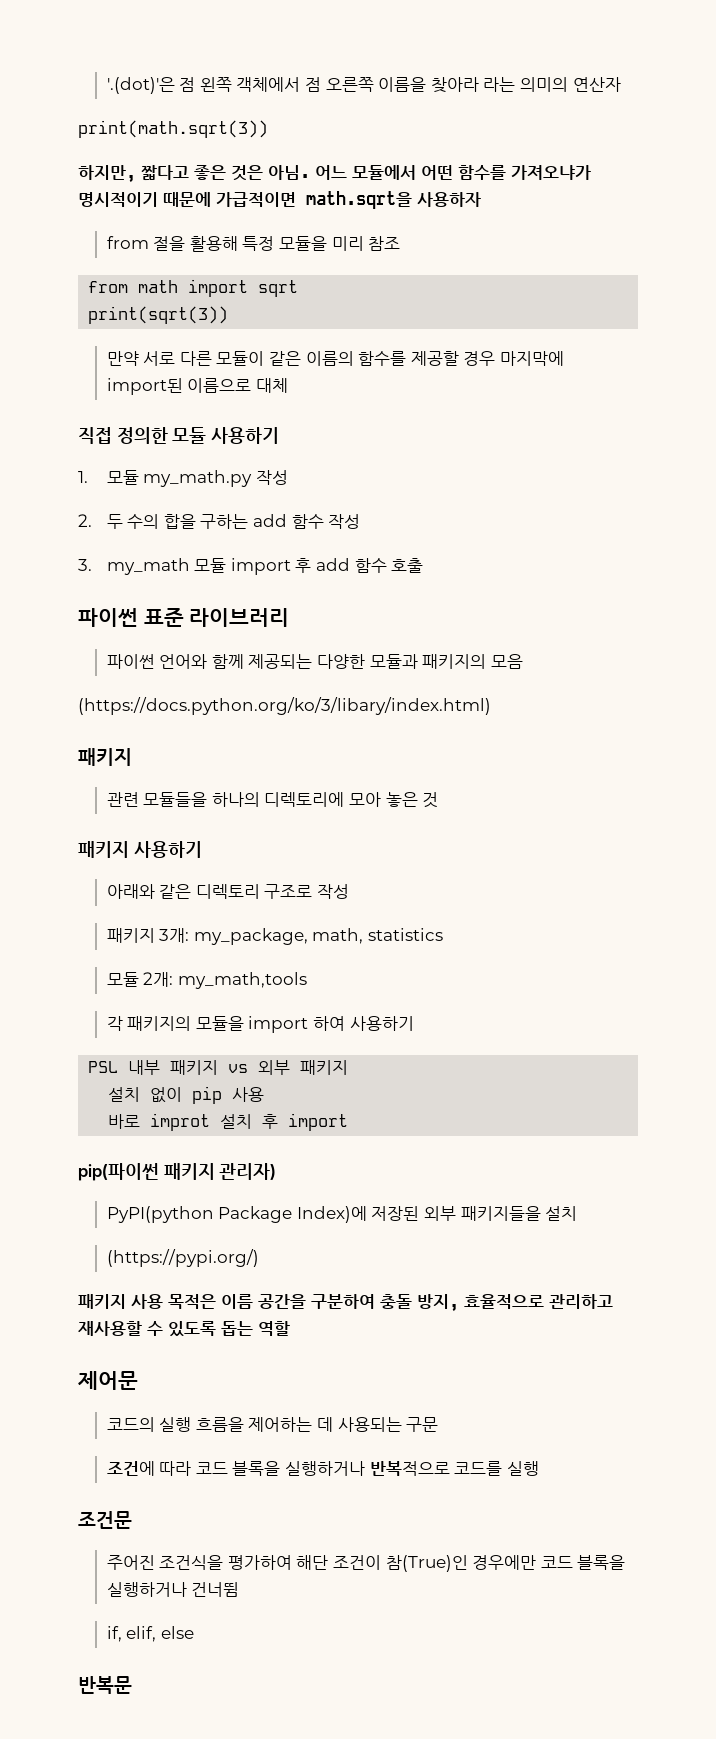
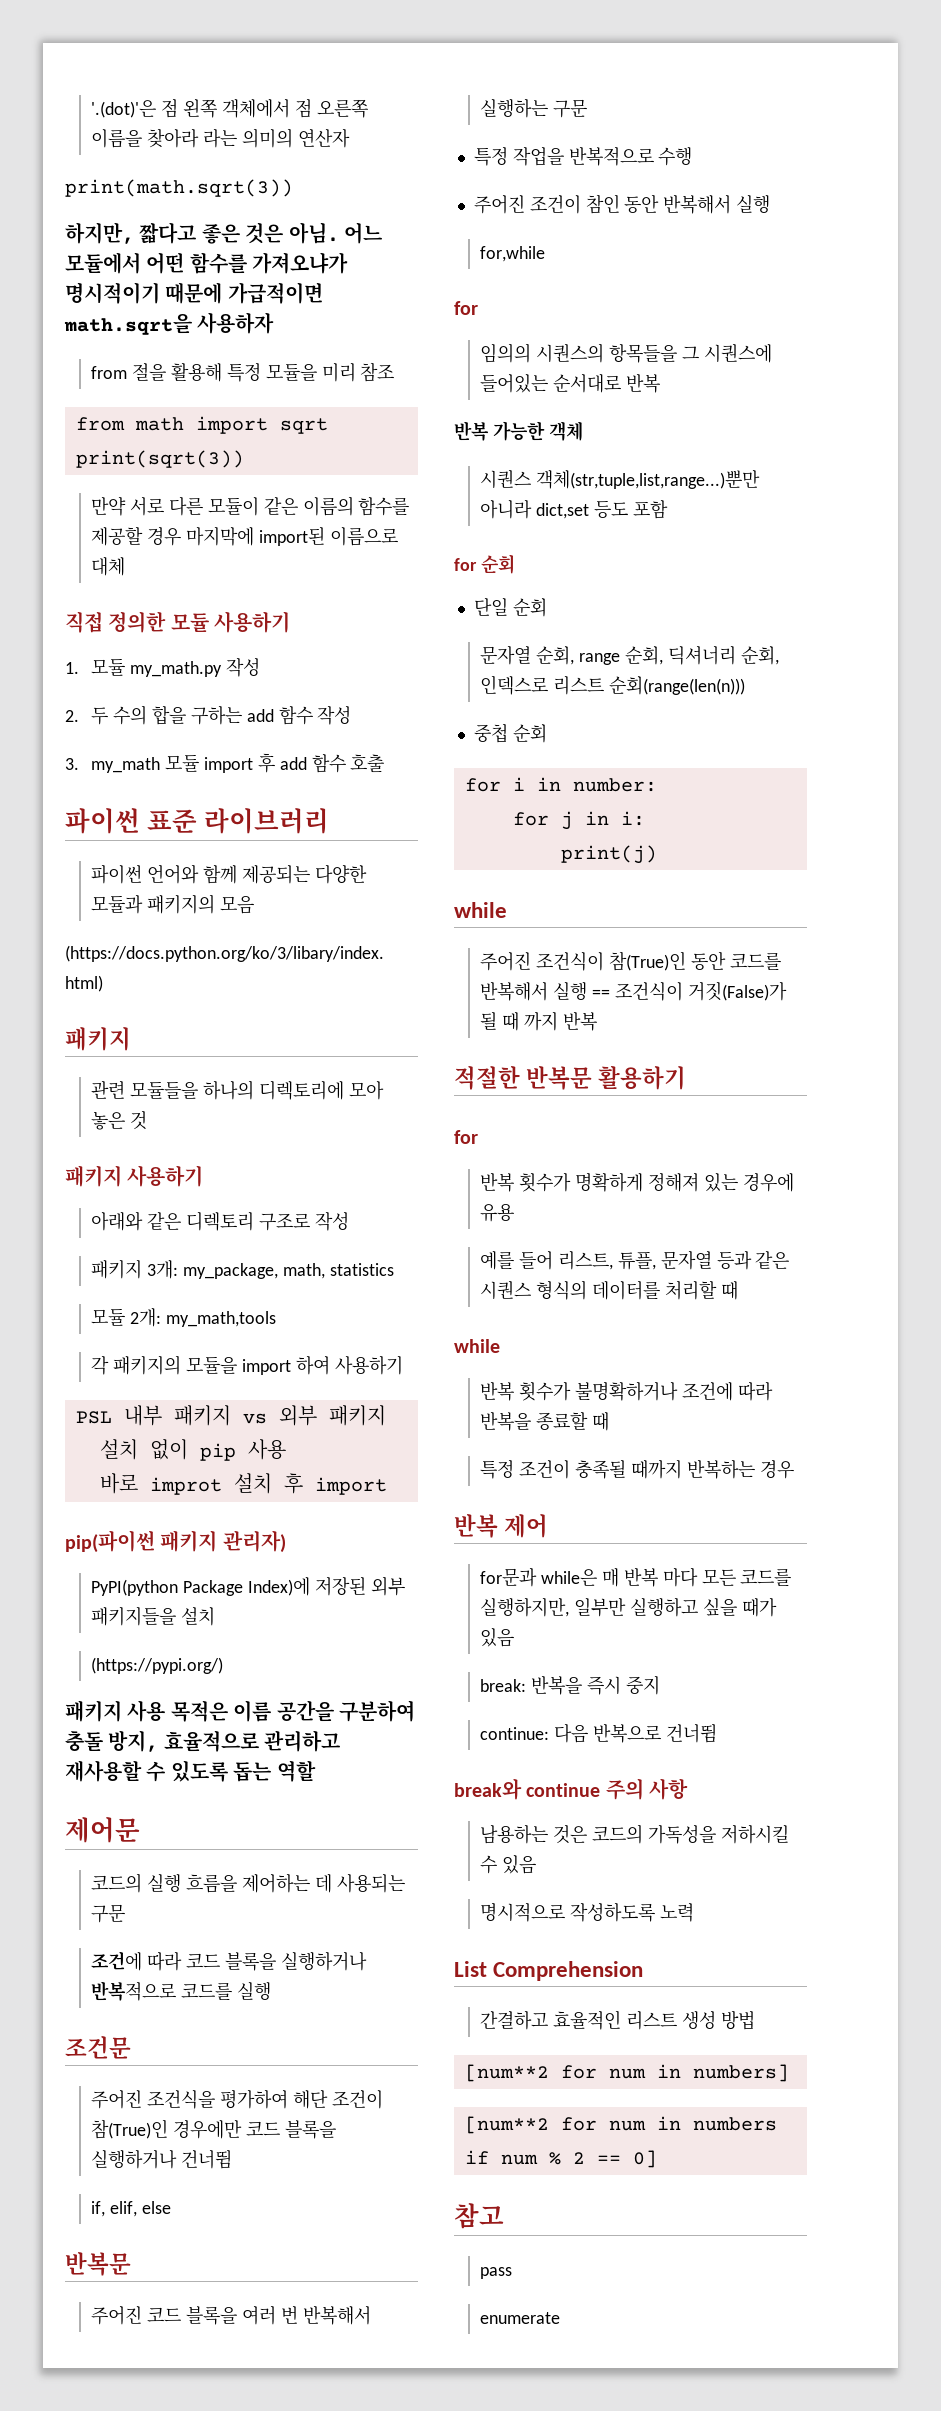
+ 주어진 코드 블록을 여러 번 반복해서 실행하는 구문
+ 특정 작업을 반복적으로 수행
+ 주어진 조건이 참인 동안 반복해서 실행
+ for,while
+ for
+ 임의의 시퀀스의 항목들을 그 시퀀스에 들어있는 순서대로 반복
+ 반복 가능한 객체
+ 시퀀스 객체(str,tuple,list,range...)뿐만 아니라 dict,set 등도 포함
+ for 순회
+ 단일 순회
+ 문자열 순회, range 순회, 딕셔너리 순회, 인덱스로 리스트 순회(range(len(n)))
+ 중첩 순회
+ for i in number:
+ for j in i:
+ print(j)
+ while
+ 주어진 조건식이 참(True)인 동안 코드를 반복해서 실행 == 조건식이 거짓(False)가 될 때 까지 반복
+ 적절한 반복문 활용하기
+ for
+ 반복 횟수가 명확하게 정해져 있는 경우에 유용
+ 예를 들어 리스트, 튜플, 문자열 등과 같은 시퀀스 형식의 데이터를 처리할 때
+ while
+ 반복 횟수가 불명확하거나 조건에 따라 반복을 종료할 때
+ 특정 조건이 충족될 때까지 반복하는 경우
+ 반복 제어
+ for문과 while은 매 반복 마다 모든 코드를 실행하지만, 일부만 실행하고 싶을 때가 있음
+ break: 반복을 즉시 중지
+ continue: 다음 반복으로 건너뜀
+ break와 continue 주의 사항
+ 남용하는 것은 코드의 가독성을 저하시킬 수 있음
+ 명시적으로 작성하도록 노력
+ List Comprehension
+ 간결하고 효율적인 리스트 생성 방법
+ [num**2 for num in numbers]
+ [num**2 for num in numbers if num % 2 == 0]
+ 참고
+ pass
+ enumerate

